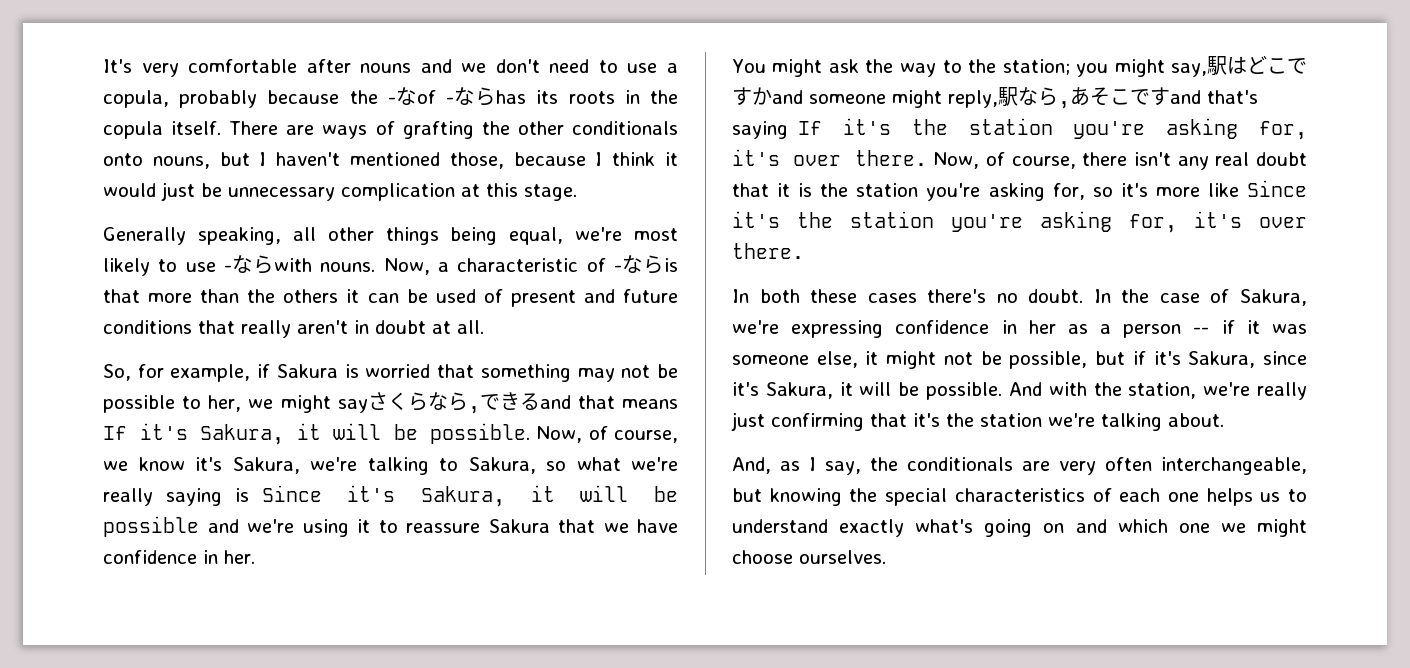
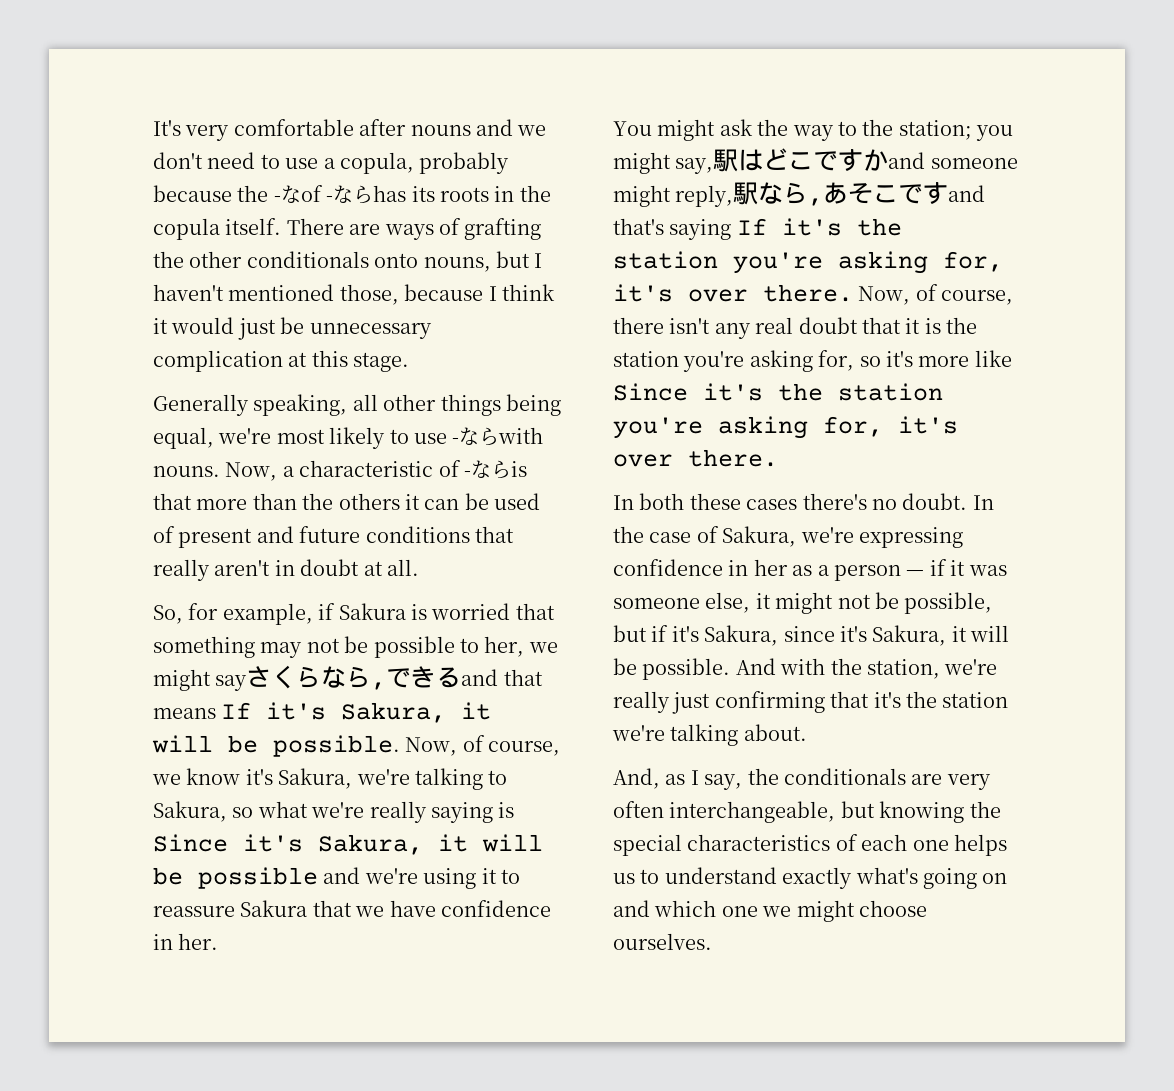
- In the case of Sakura, we're expressing confidence in her as a person -- if it was someone else, it might not be possible, but if it's Sakura, since it's Sakura, it will be possible.
+ In the case of Sakura, we're expressing confidence in her as a person — if it was someone else, it might not be possible, but if it's Sakura, since it's Sakura, it will be possible.

